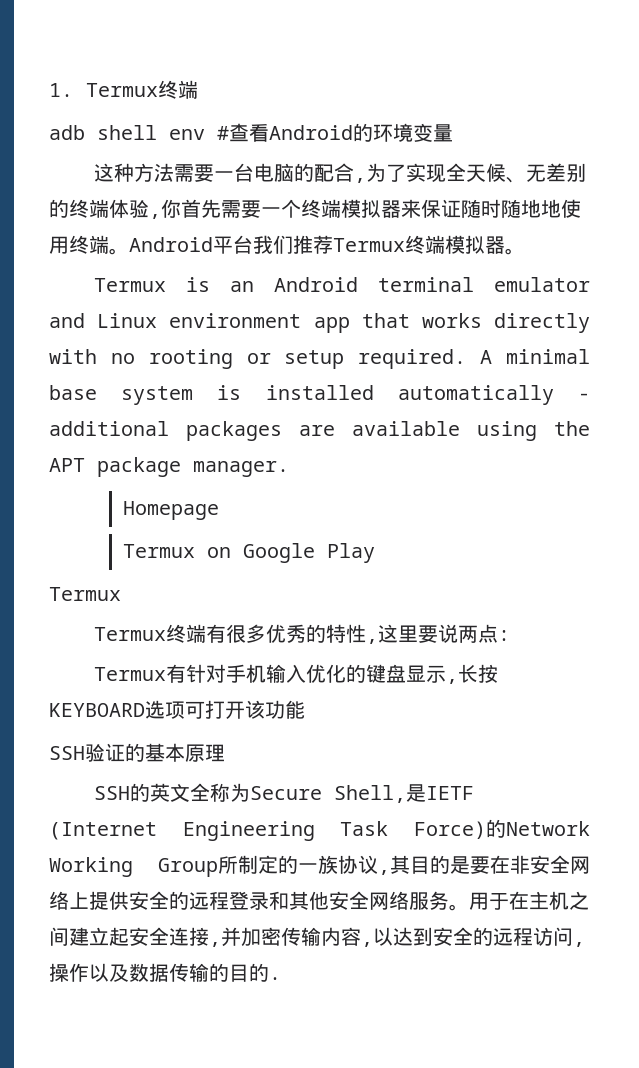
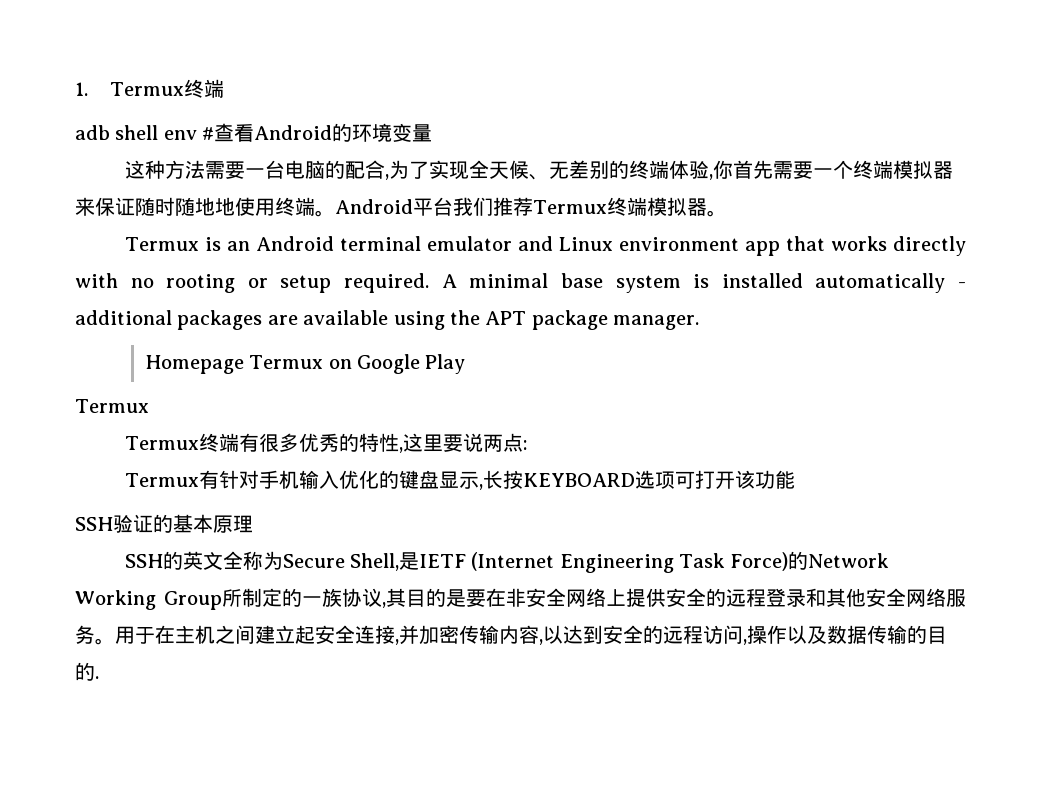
- Homepage
- Termux on Google Play
+ Homepage Termux on Google Play

